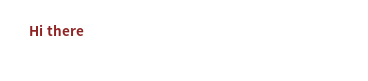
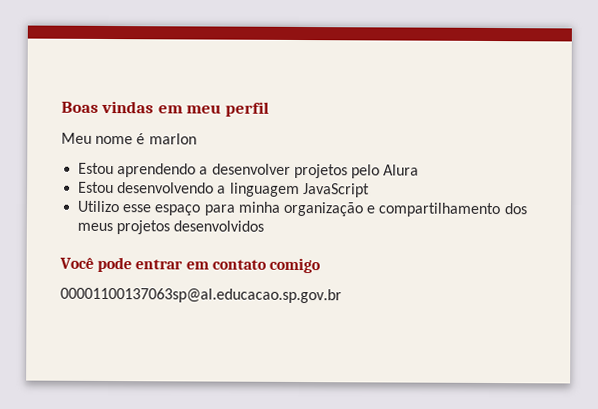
- Hi there
+ Boas vindas em meu perfil
+ Meu nome é marlon
+ Estou aprendendo a desenvolver projetos pelo Alura
+ Estou desenvolvendo a linguagem JavaScript
+ Utilizo esse espaço para minha organização e compartilhamento dos meus projetos desenvolvidos
+ Você pode entrar em contato comigo
+ 00001100137063sp@al.educacao.sp.gov.br

